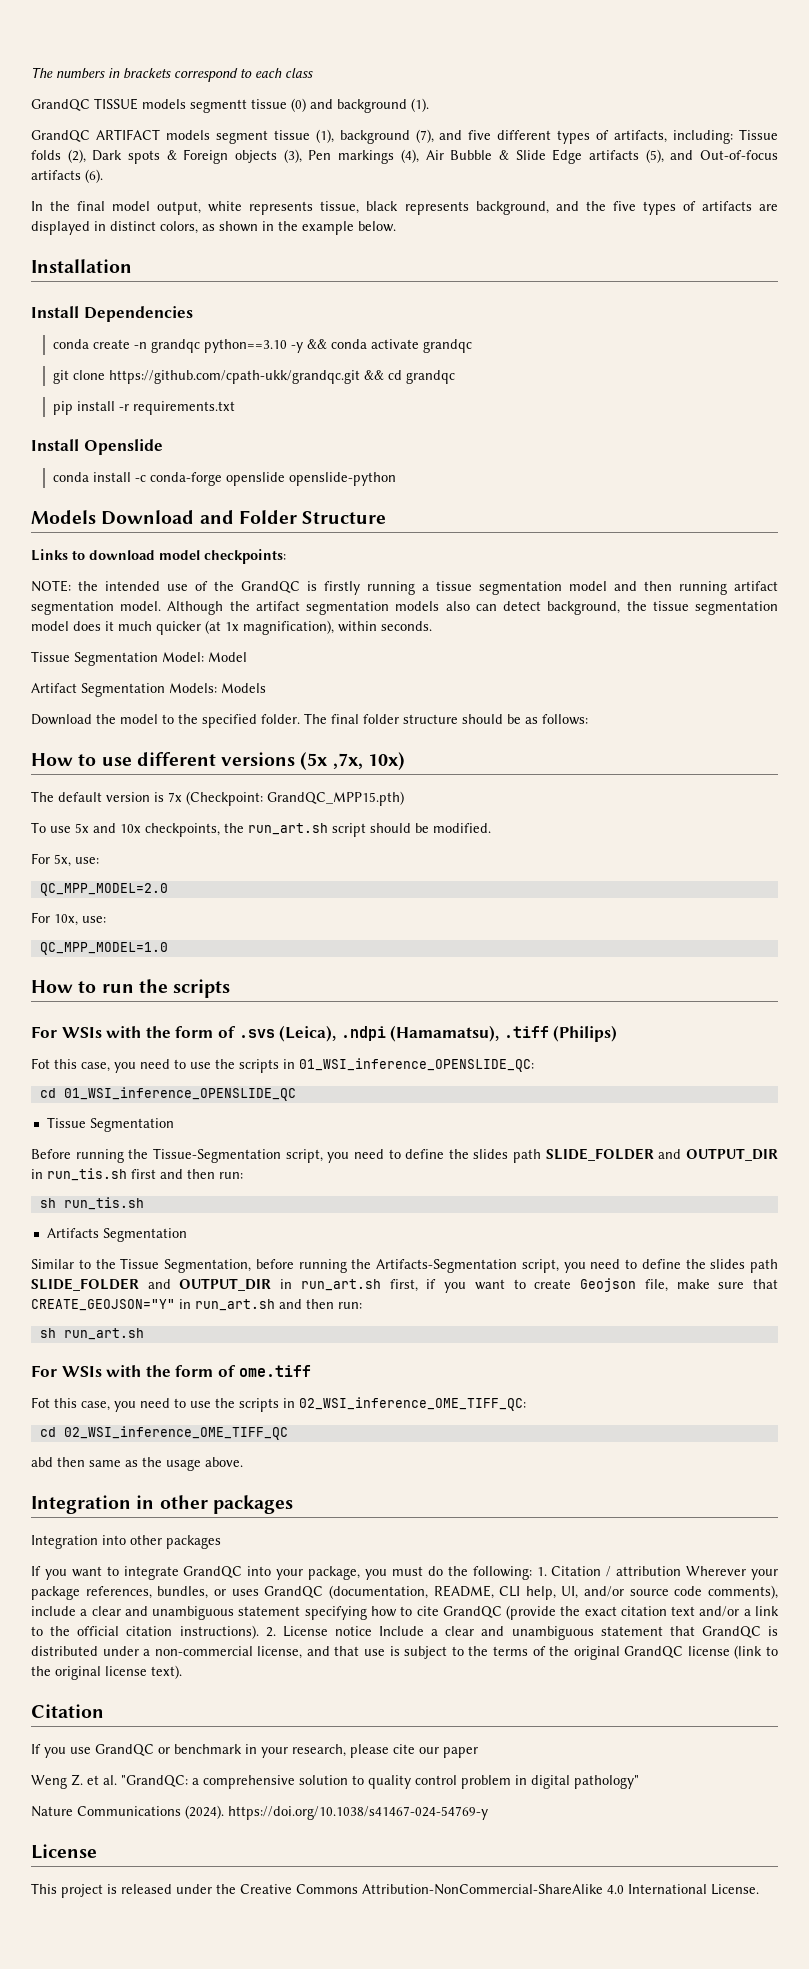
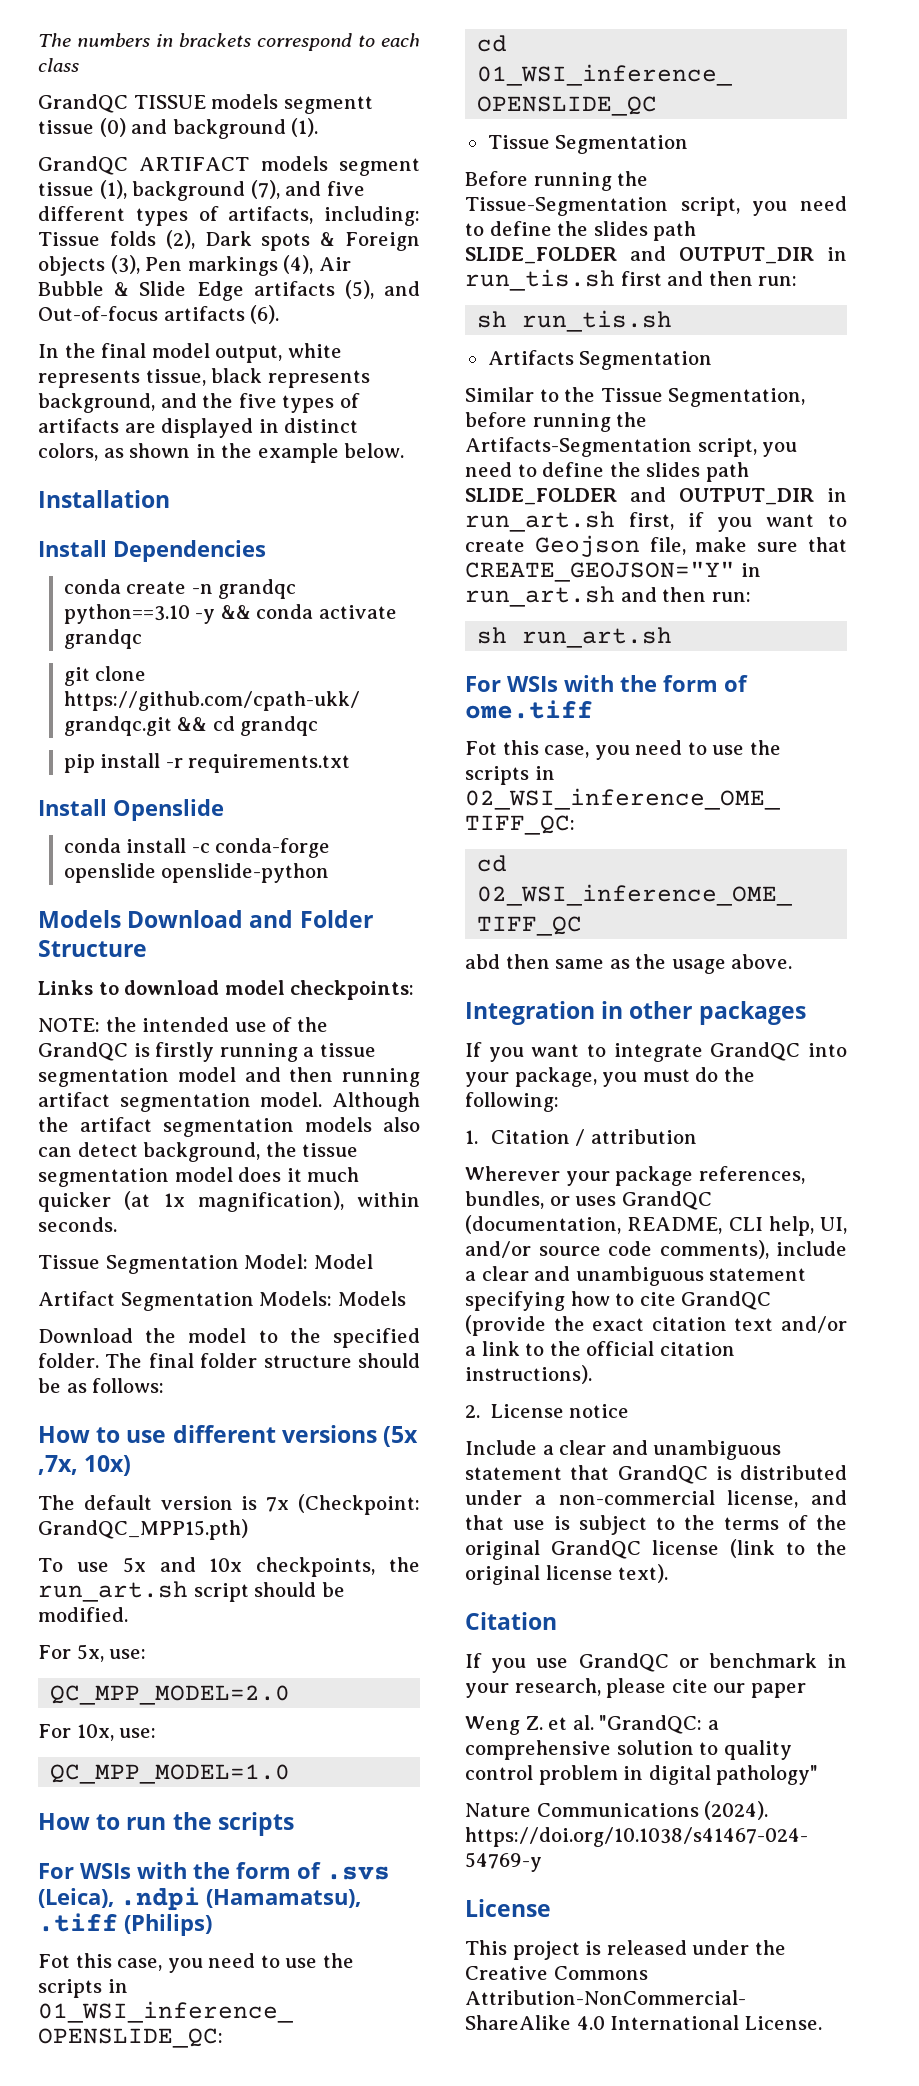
- Integration into other packages
- If you want to integrate GrandQC into your package, you must do the following: 1. Citation / attribution Wherever your package references, bundles, or uses GrandQC (documentation, README, CLI help, UI, and/or source code comments), include a clear and unambiguous statement specifying how to cite GrandQC (provide the exact citation text and/or a link to the official citation instructions). 2. License notice Include a clear and unambiguous statement that GrandQC is distributed under a non-commercial license, and that use is subject to the terms of the original GrandQC license (link to the original license text).
+ If you want to integrate GrandQC into your package, you must do the following:
+ 1. Citation / attribution
+ Wherever your package references, bundles, or uses GrandQC (documentation, README, CLI help, UI, and/or source code comments), include a clear and unambiguous statement specifying how to cite GrandQC (provide the exact citation text and/or a link to the official citation instructions).
+ 2. License notice
+ Include a clear and unambiguous statement that GrandQC is distributed under a non-commercial license, and that use is subject to the terms of the original GrandQC license (link to the original license text).

